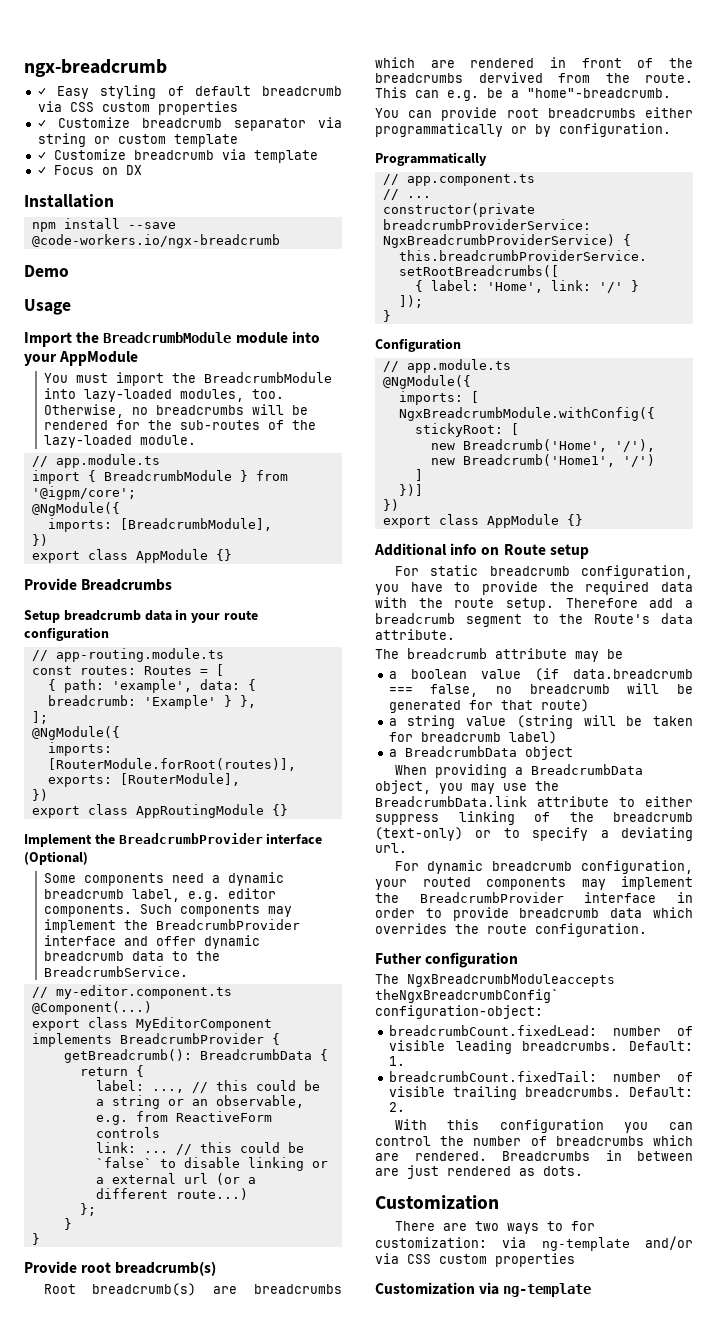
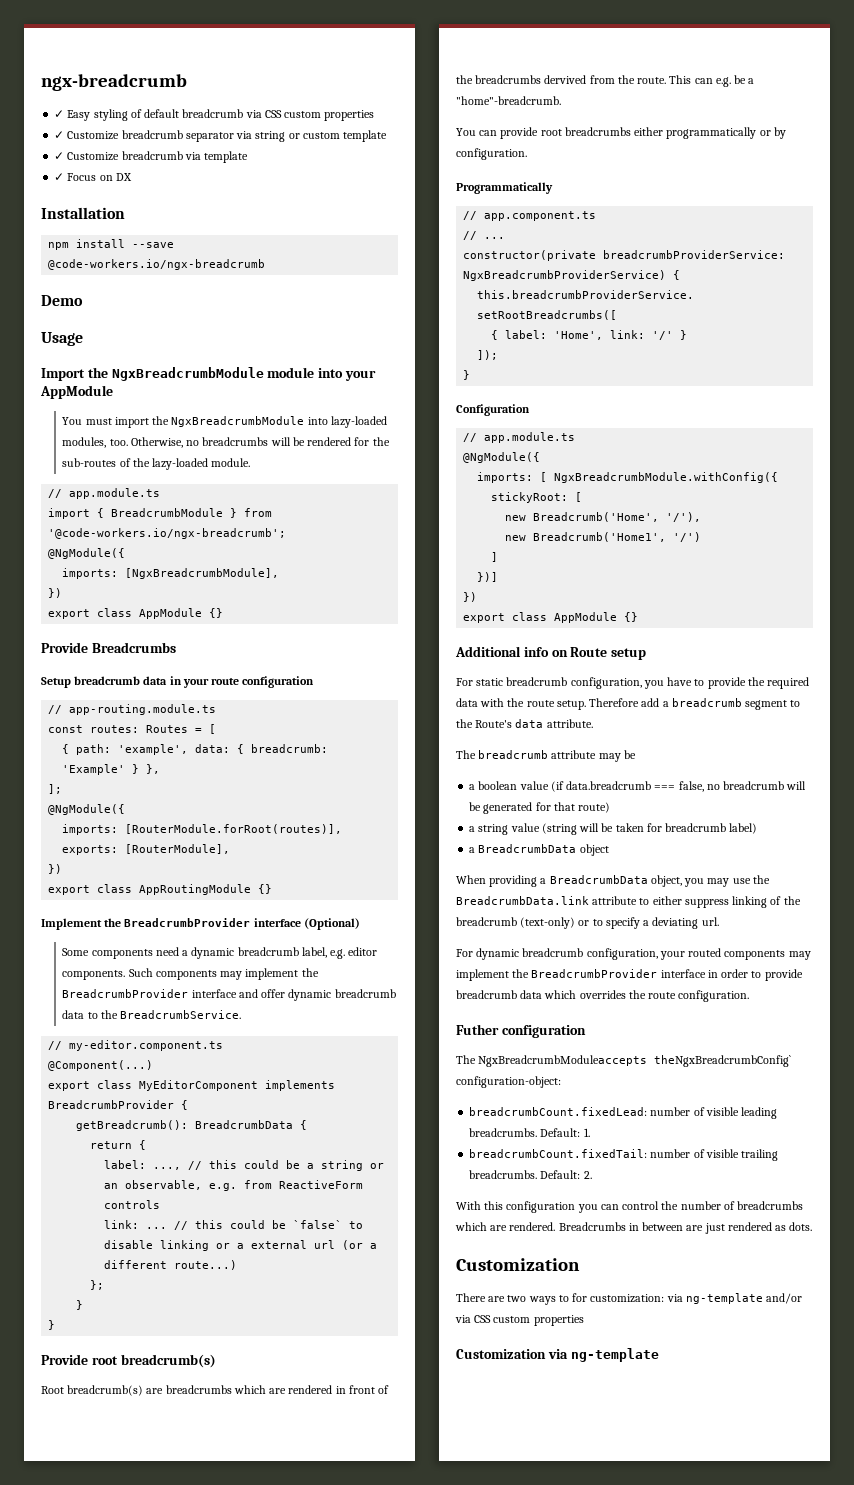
- Import the BreadcrumbModule module into your AppModule
+ Import the NgxBreadcrumbModule module into your AppModule
- You must import the BreadcrumbModule into lazy-loaded modules, too.
+ You must import the NgxBreadcrumbModule into lazy-loaded modules, too.
- import { BreadcrumbModule } from '@igpm/core';
+ import { BreadcrumbModule } from '@code-workers.io/ngx-breadcrumb';
  @NgModule({
- imports: [BreadcrumbModule],
+ imports: [NgxBreadcrumbModule],

